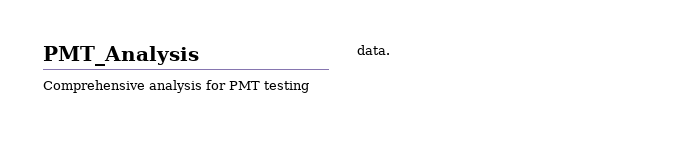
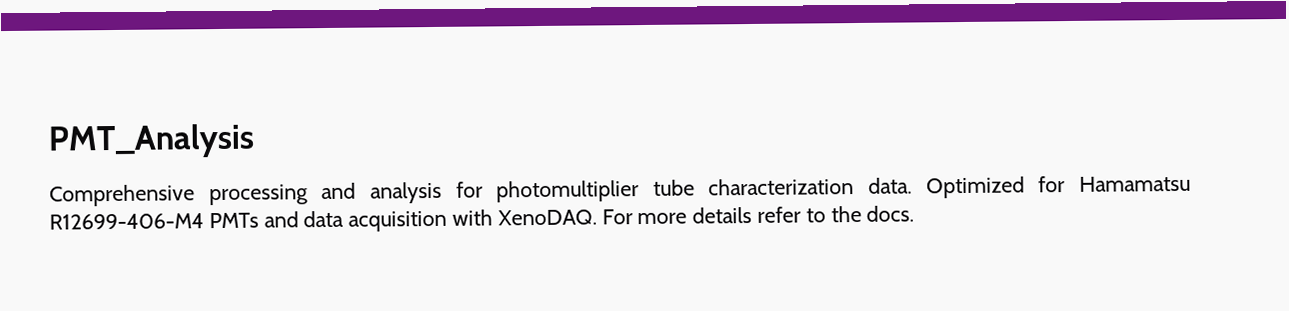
- Comprehensive analysis for PMT testing data.
+ Comprehensive processing and analysis for photomultiplier tube characterization data. Optimized for Hamamatsu R12699-406-M4 PMTs and data acquisition with XenoDAQ. For more details refer to the docs.

